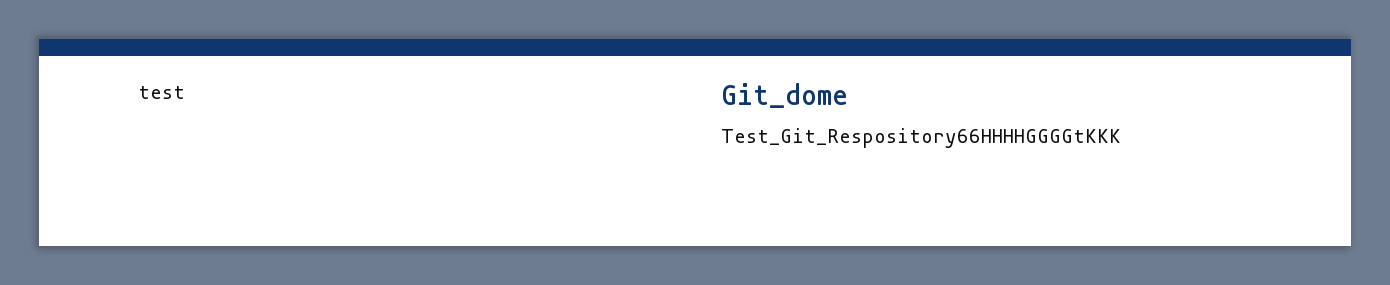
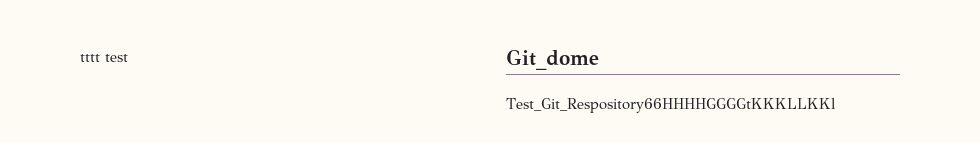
- test
+ tttt test
- Test_Git_Respository66HHHHGGGGtKKK
+ Test_Git_Respository66HHHHGGGGtKKKLLKKl

